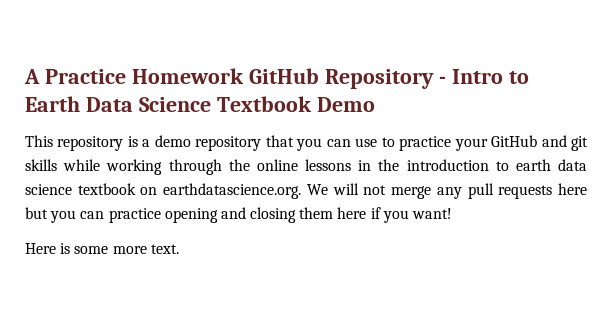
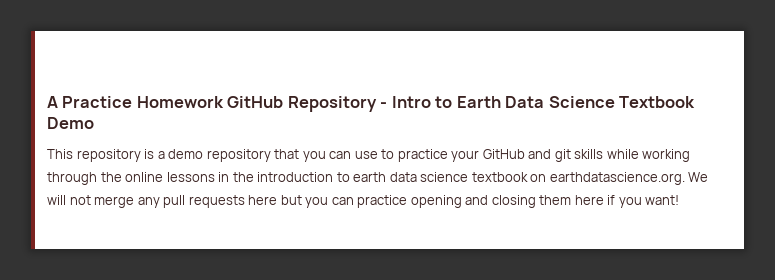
- Here is some more text.

